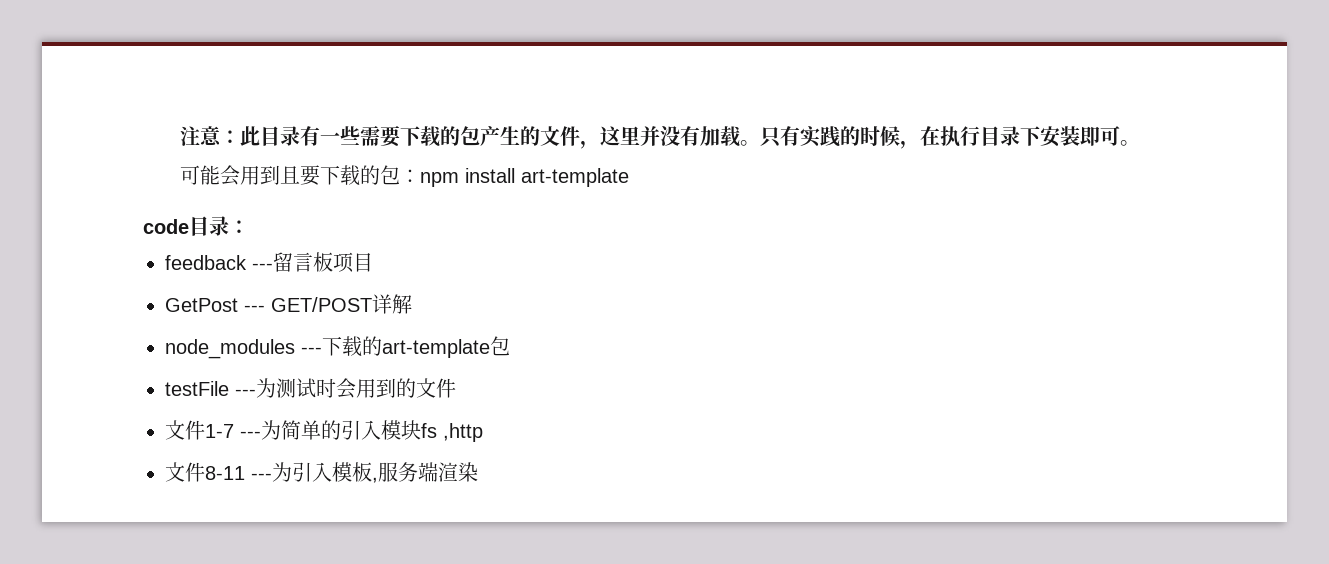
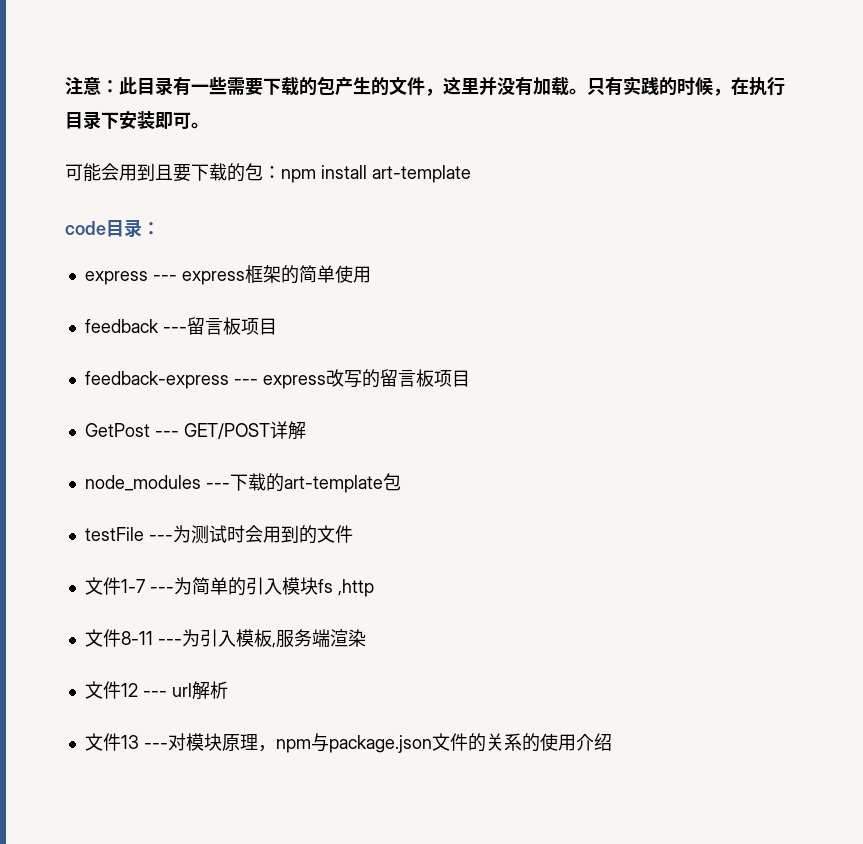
+ express --- express框架的简单使用
+ feedback-express --- express改写的留言板项目
+ 文件12 --- url解析
+ 文件13 ---对模块原理，npm与package.json文件的关系的使用介绍

